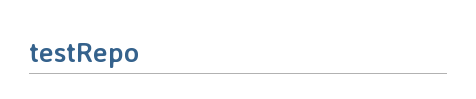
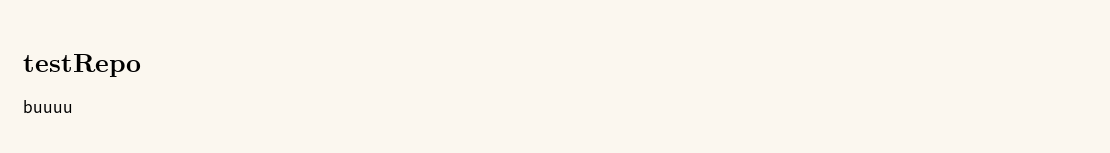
+ buuuu

